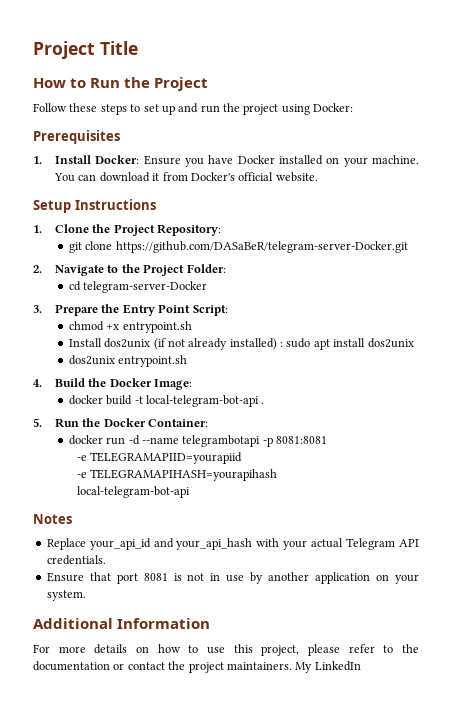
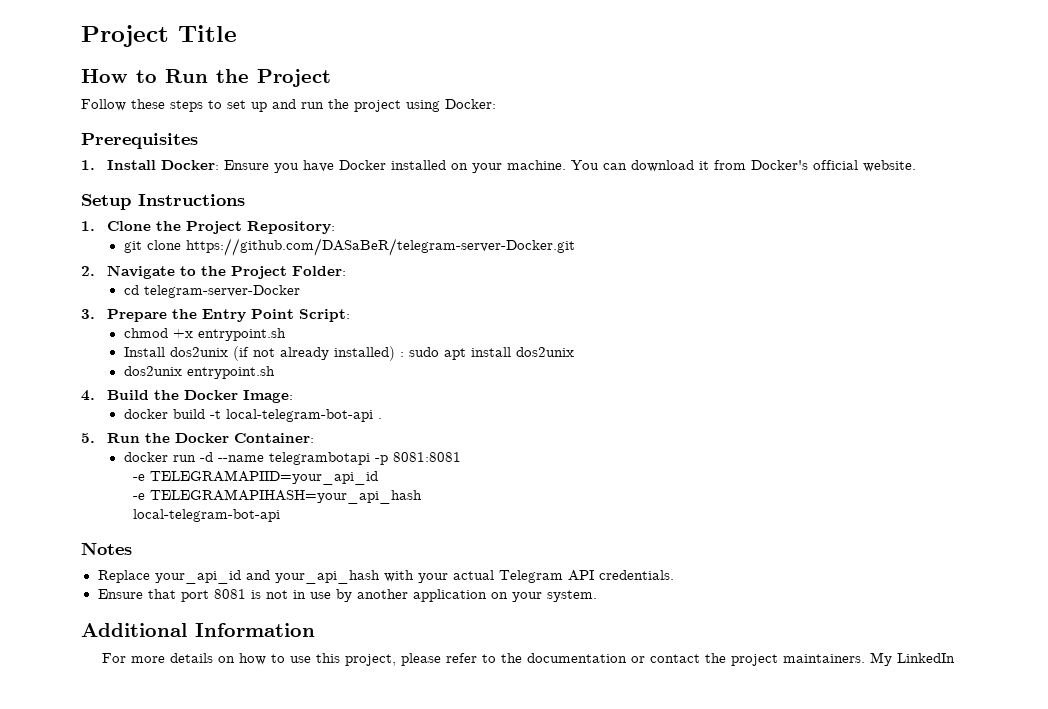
- -e TELEGRAMAPIID=yourapiid
- -e TELEGRAMAPIHASH=yourapihash
+ -e TELEGRAMAPIID=your_api_id
+ -e TELEGRAMAPIHASH=your_api_hash

